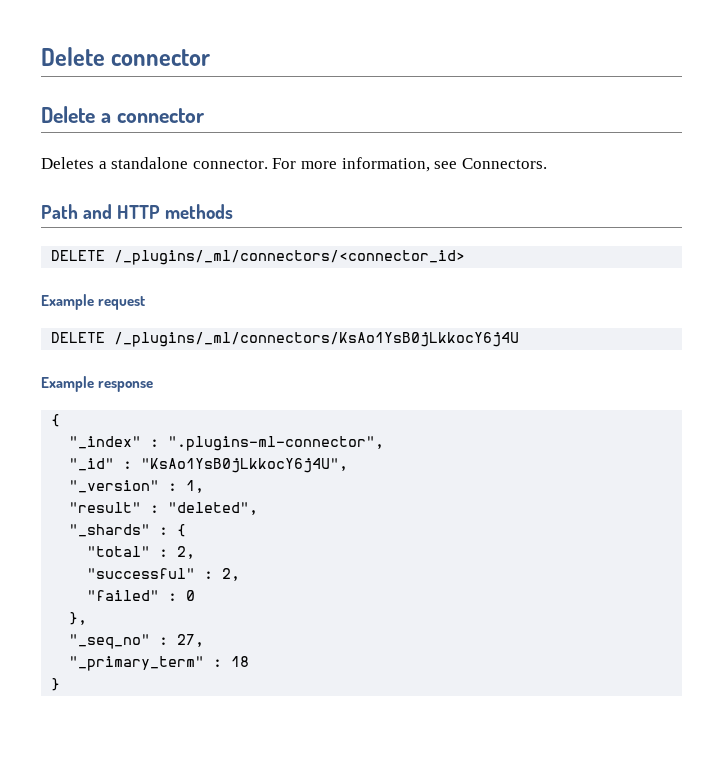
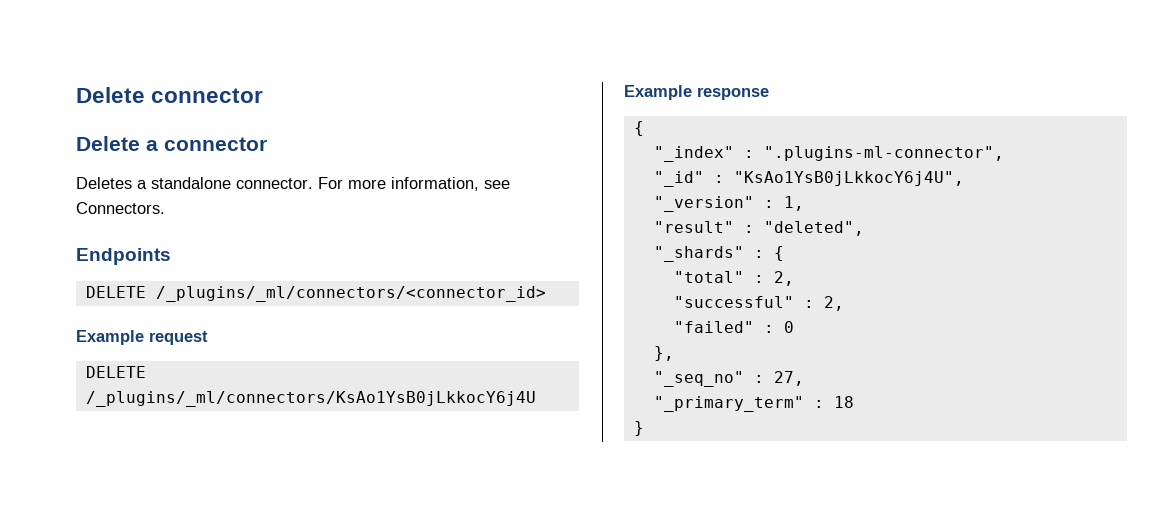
- Path and HTTP methods
+ Endpoints

